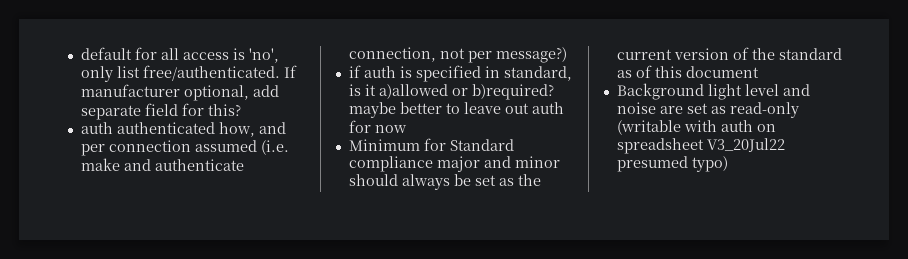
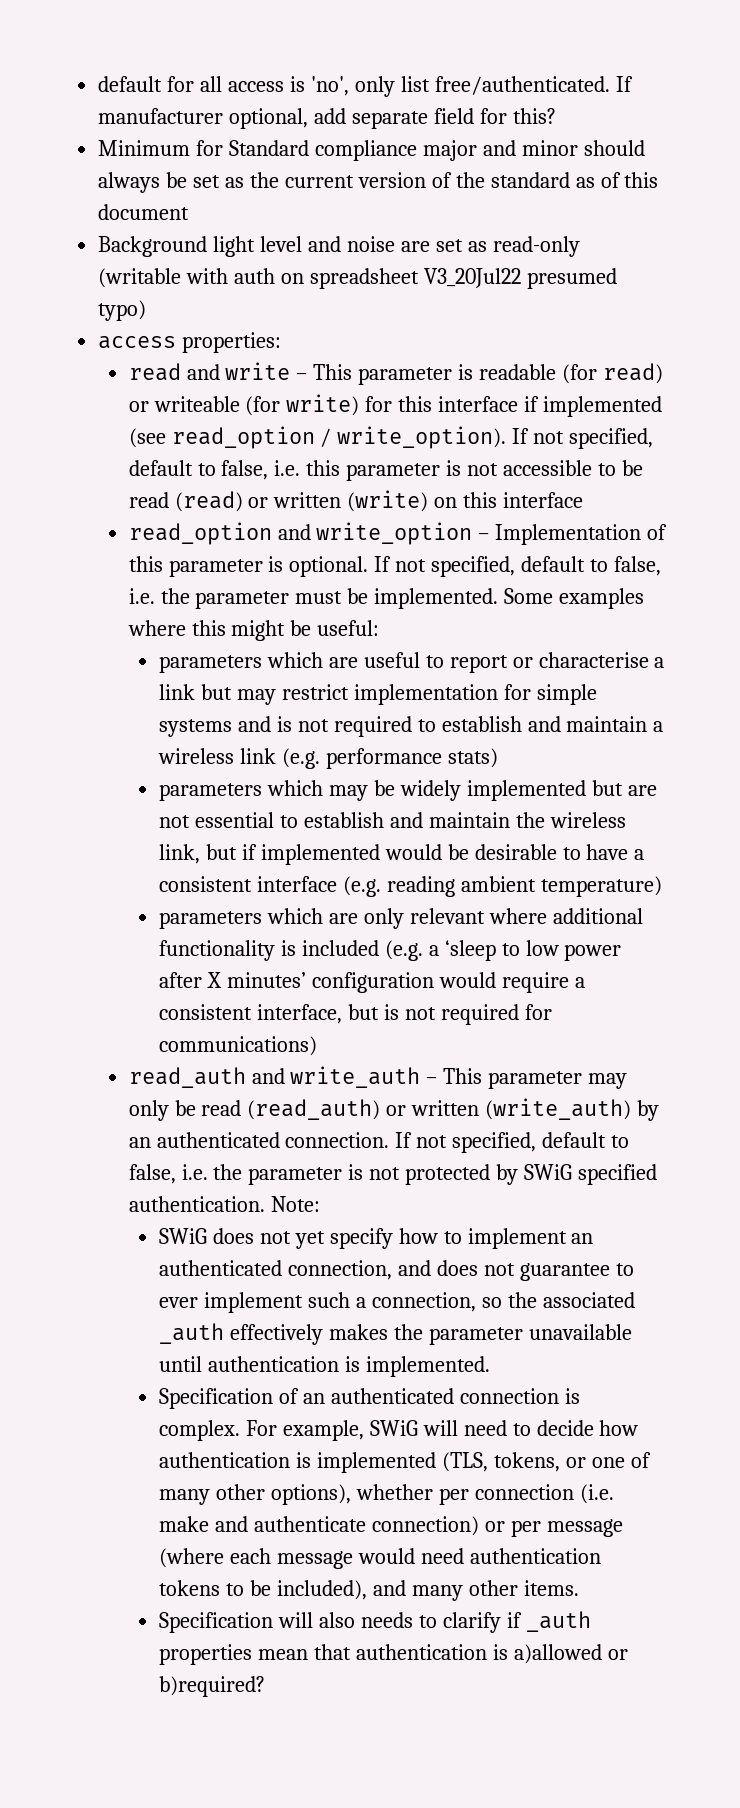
- auth authenticated how, and per connection assumed (i.e. make and authenticate connection, not per message?)
- if auth is specified in standard, is it a)allowed or b)required? maybe better to leave out auth for now
+ access properties:
+ read and write – This parameter is readable (for read) or writeable (for write) for this interface if implemented (see read_option / write_option). If not specified, default to false, i.e. this parameter is not accessible to be read (read) or written (write) on this interface
+ read_option and write_option – Implementation of this parameter is optional. If not specified, default to false, i.e. the parameter must be implemented. Some examples where this might be useful:
+ parameters which are useful to report or characterise a link but may restrict implementation for simple systems and is not required to establish and maintain a wireless link (e.g. performance stats)
+ parameters which may be widely implemented but are not essential to establish and maintain the wireless link, but if implemented would be desirable to have a consistent interface (e.g. reading ambient temperature)
+ parameters which are only relevant where additional functionality is included (e.g. a ‘sleep to low power after X minutes’ configuration would require a consistent interface, but is not required for communications)
+ read_auth and write_auth – This parameter may only be read (read_auth) or written (write_auth) by an authenticated connection. If not specified, default to false, i.e. the parameter is not protected by SWiG specified authentication. Note:
+ SWiG does not yet specify how to implement an authenticated connection, and does not guarantee to ever implement such a connection, so the associated _auth effectively makes the parameter unavailable until authentication is implemented.
+ Specification of an authenticated connection is complex. For example, SWiG will need to decide how authentication is implemented (TLS, tokens, or one of many other options), whether per connection (i.e. make and authenticate connection) or per message (where each message would need authentication tokens to be included), and many other items.
+ Specification will also needs to clarify if _auth properties mean that authentication is a)allowed or b)required?

